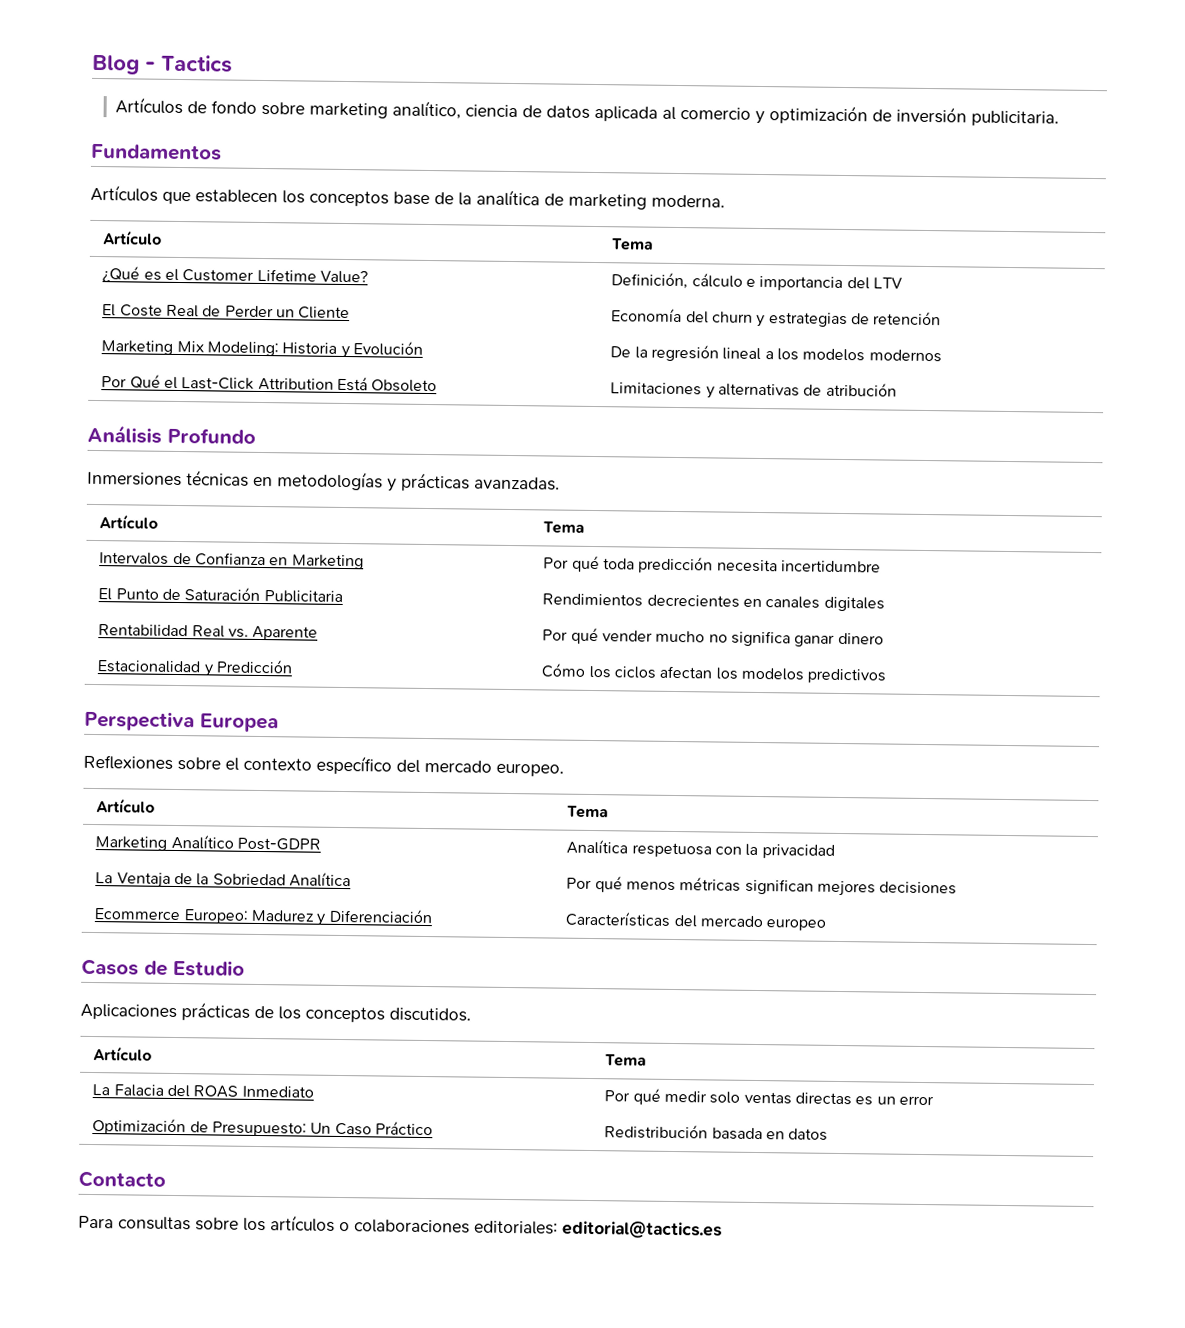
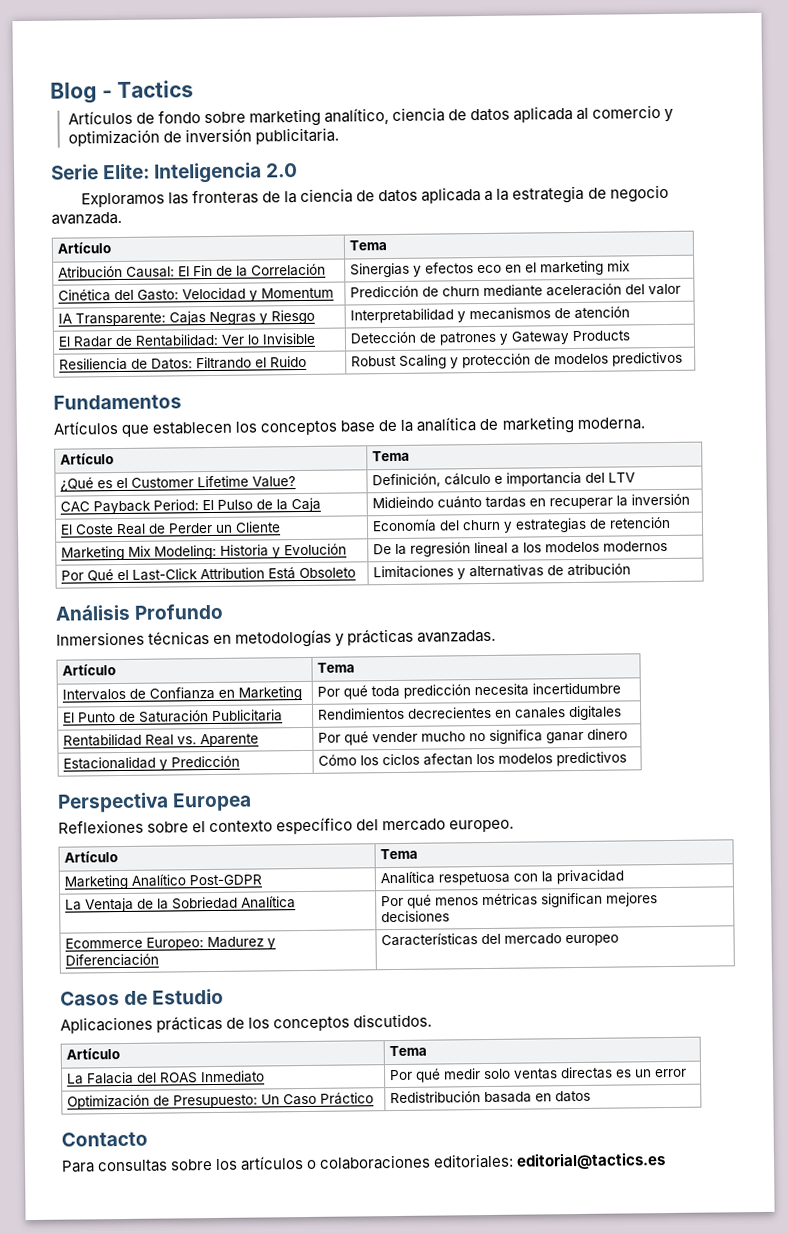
+ Serie Elite: Inteligencia 2.0
+ Exploramos las fronteras de la ciencia de datos aplicada a la estrategia de negocio avanzada.
+ Artículo | Tema
+ Atribución Causal: El Fin de la Correlación | Sinergias y efectos eco en el marketing mix
+ Cinética del Gasto: Velocidad y Momentum | Predicción de churn mediante aceleración del valor
+ IA Transparente: Cajas Negras y Riesgo | Interpretabilidad y mecanismos de atención
+ El Radar de Rentabilidad: Ver lo Invisible | Detección de patrones y Gateway Products
+ Resiliencia de Datos: Filtrando el Ruido | Robust Scaling y protección de modelos predictivos
+ CAC Payback Period: El Pulso de la Caja | Midieindo cuánto tardas en recuperar la inversión

